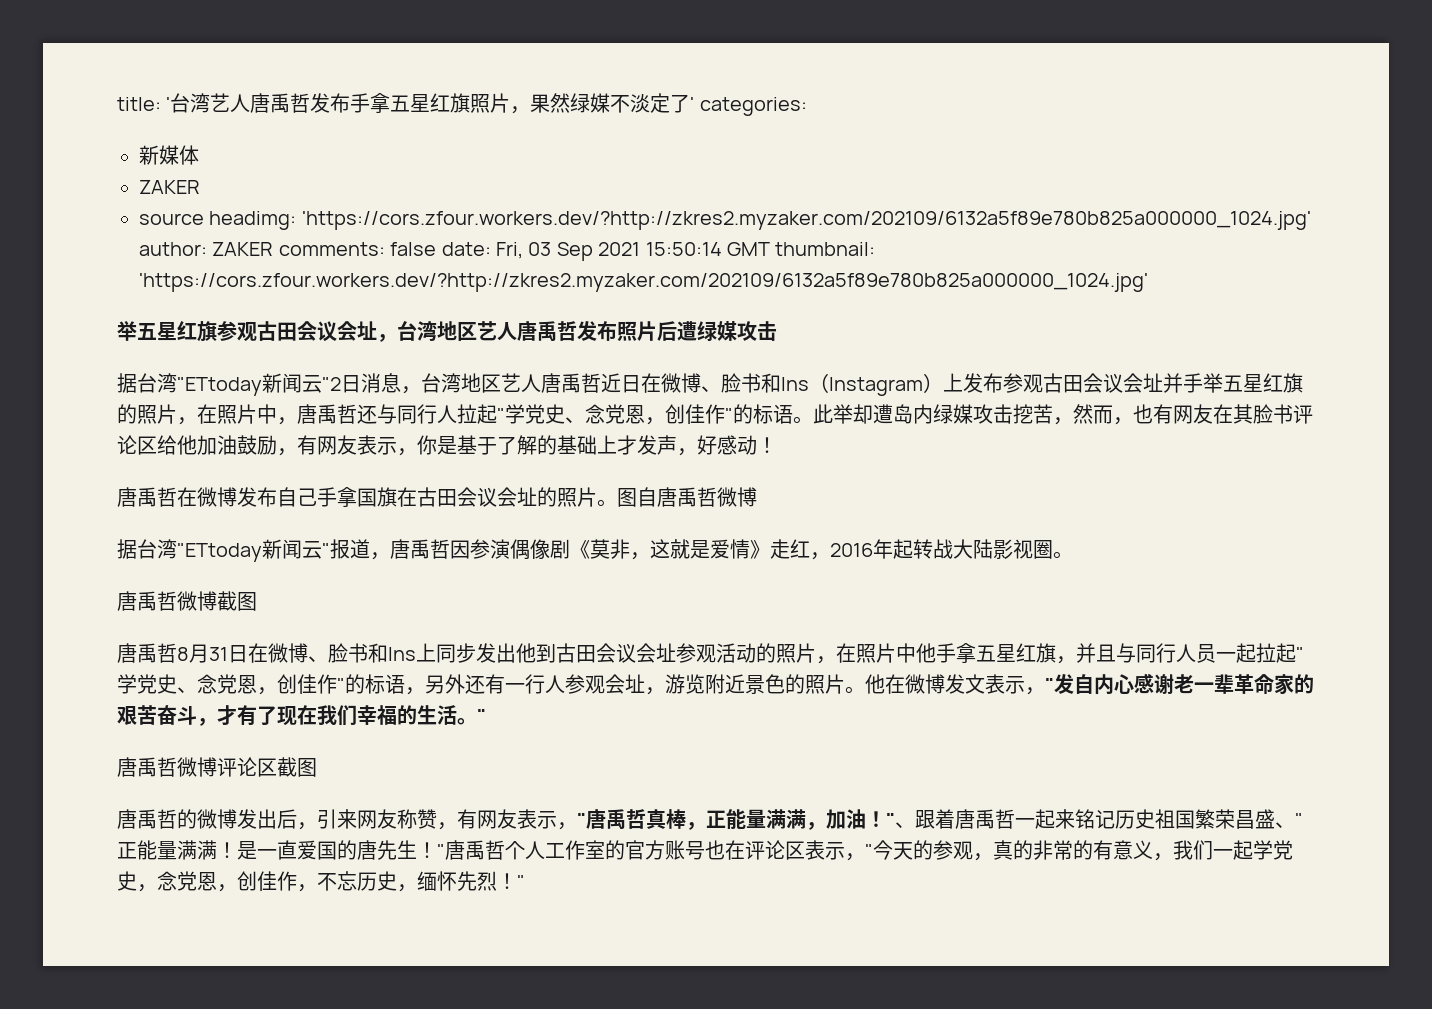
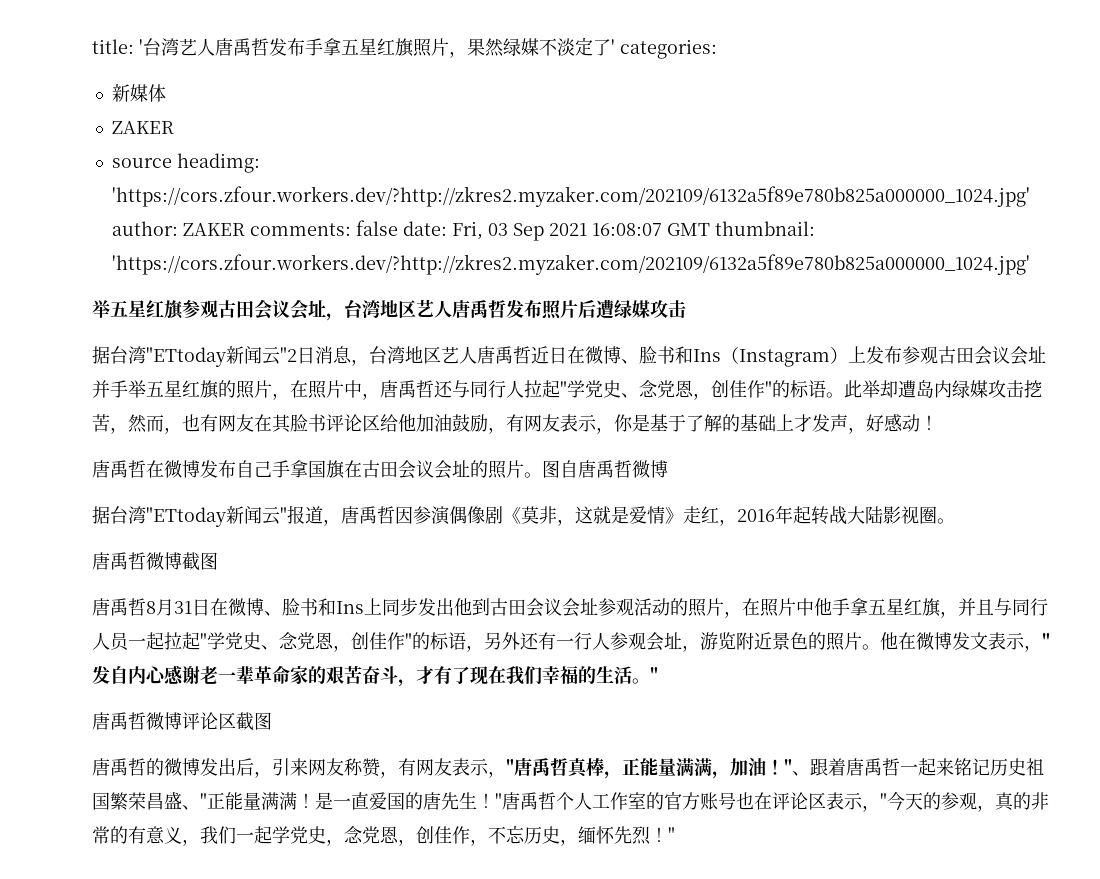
- source headimg: 'https://cors.zfour.workers.dev/?http://zkres2.myzaker.com/202109/6132a5f89e780b825a000000_1024.jpg' author: ZAKER comments: false date: Fri, 03 Sep 2021 15:50:14 GMT thumbnail: 'https://cors.zfour.workers.dev/?http://zkres2.myzaker.com/202109/6132a5f89e780b825a000000_1024.jpg'
+ source headimg: 'https://cors.zfour.workers.dev/?http://zkres2.myzaker.com/202109/6132a5f89e780b825a000000_1024.jpg' author: ZAKER comments: false date: Fri, 03 Sep 2021 16:08:07 GMT thumbnail: 'https://cors.zfour.workers.dev/?http://zkres2.myzaker.com/202109/6132a5f89e780b825a000000_1024.jpg'

